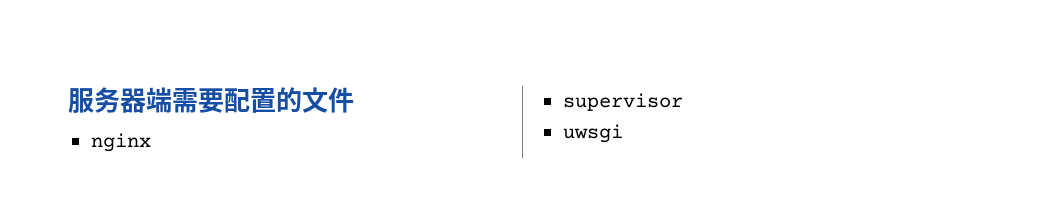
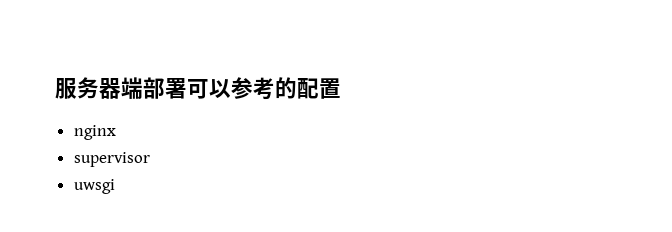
- 服务器端需要配置的文件
+ 服务器端部署可以参考的配置

